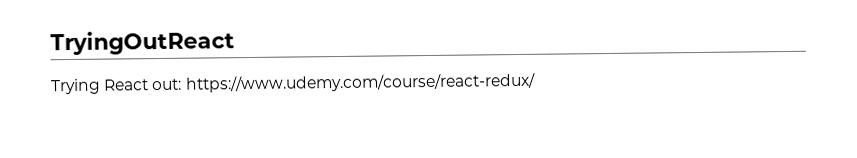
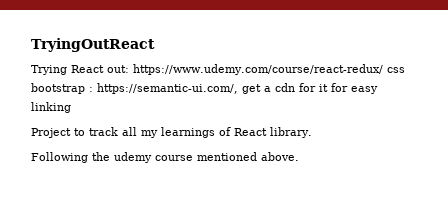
- Trying React out: https://www.udemy.com/course/react-redux/
+ Trying React out: https://www.udemy.com/course/react-redux/ css bootstrap : https://semantic-ui.com/, get a cdn for it for easy linking
+ Project to track all my learnings of React library.
+ Following the udemy course mentioned above.

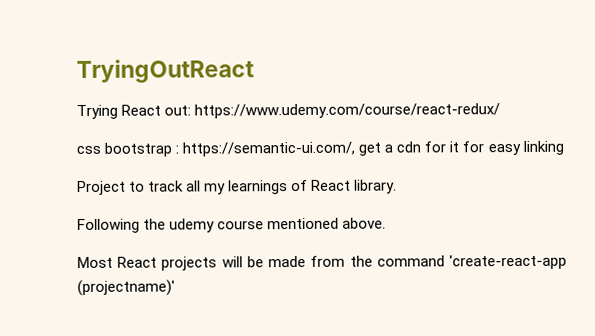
- Trying React out: https://www.udemy.com/course/react-redux/ css bootstrap : https://semantic-ui.com/, get a cdn for it for easy linking
+ Trying React out: https://www.udemy.com/course/react-redux/
+ css bootstrap : https://semantic-ui.com/, get a cdn for it for easy linking
+ Most React projects will be made from the command 'create-react-app (projectname)'

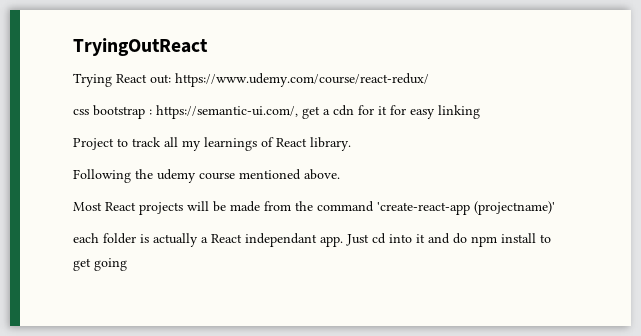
+ each folder is actually a React independant app. Just cd into it and do npm install to get going

